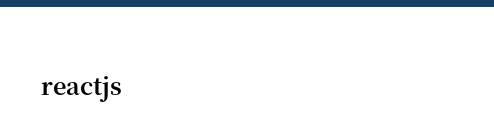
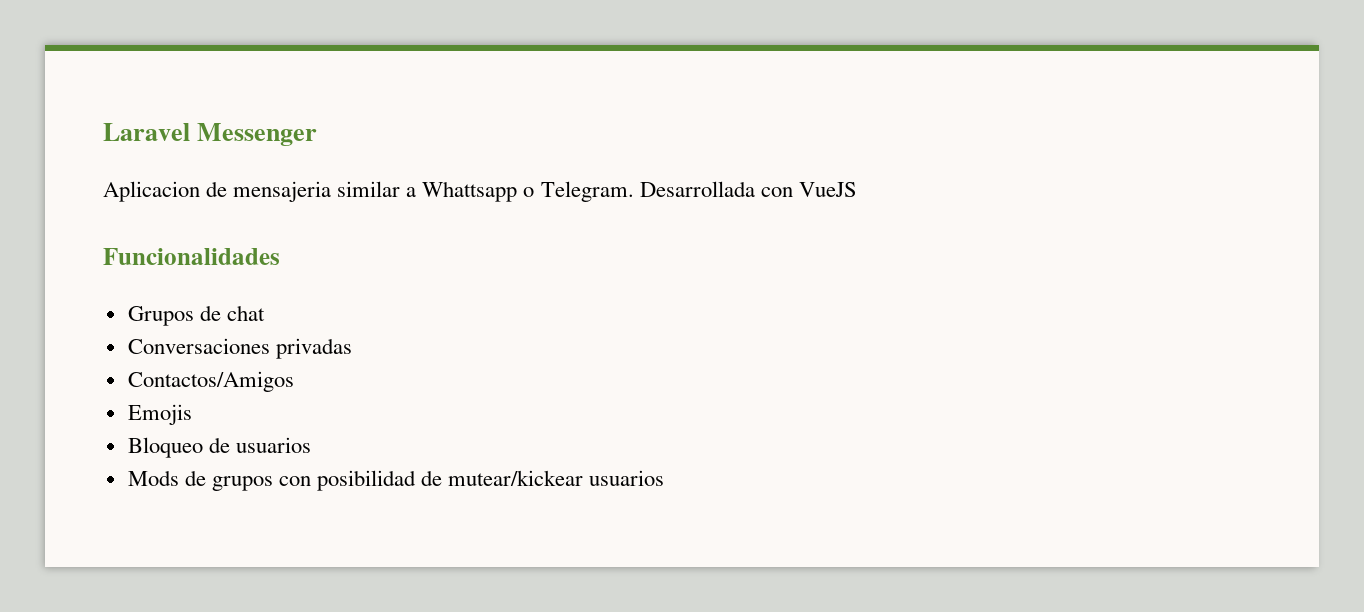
- reactjs
+ Laravel Messenger
+ Aplicacion de mensajeria similar a Whattsapp o Telegram. Desarrollada con VueJS
+ Funcionalidades
+ Grupos de chat
+ Conversaciones privadas
+ Contactos/Amigos
+ Emojis
+ Bloqueo de usuarios
+ Mods de grupos con posibilidad de mutear/kickear usuarios

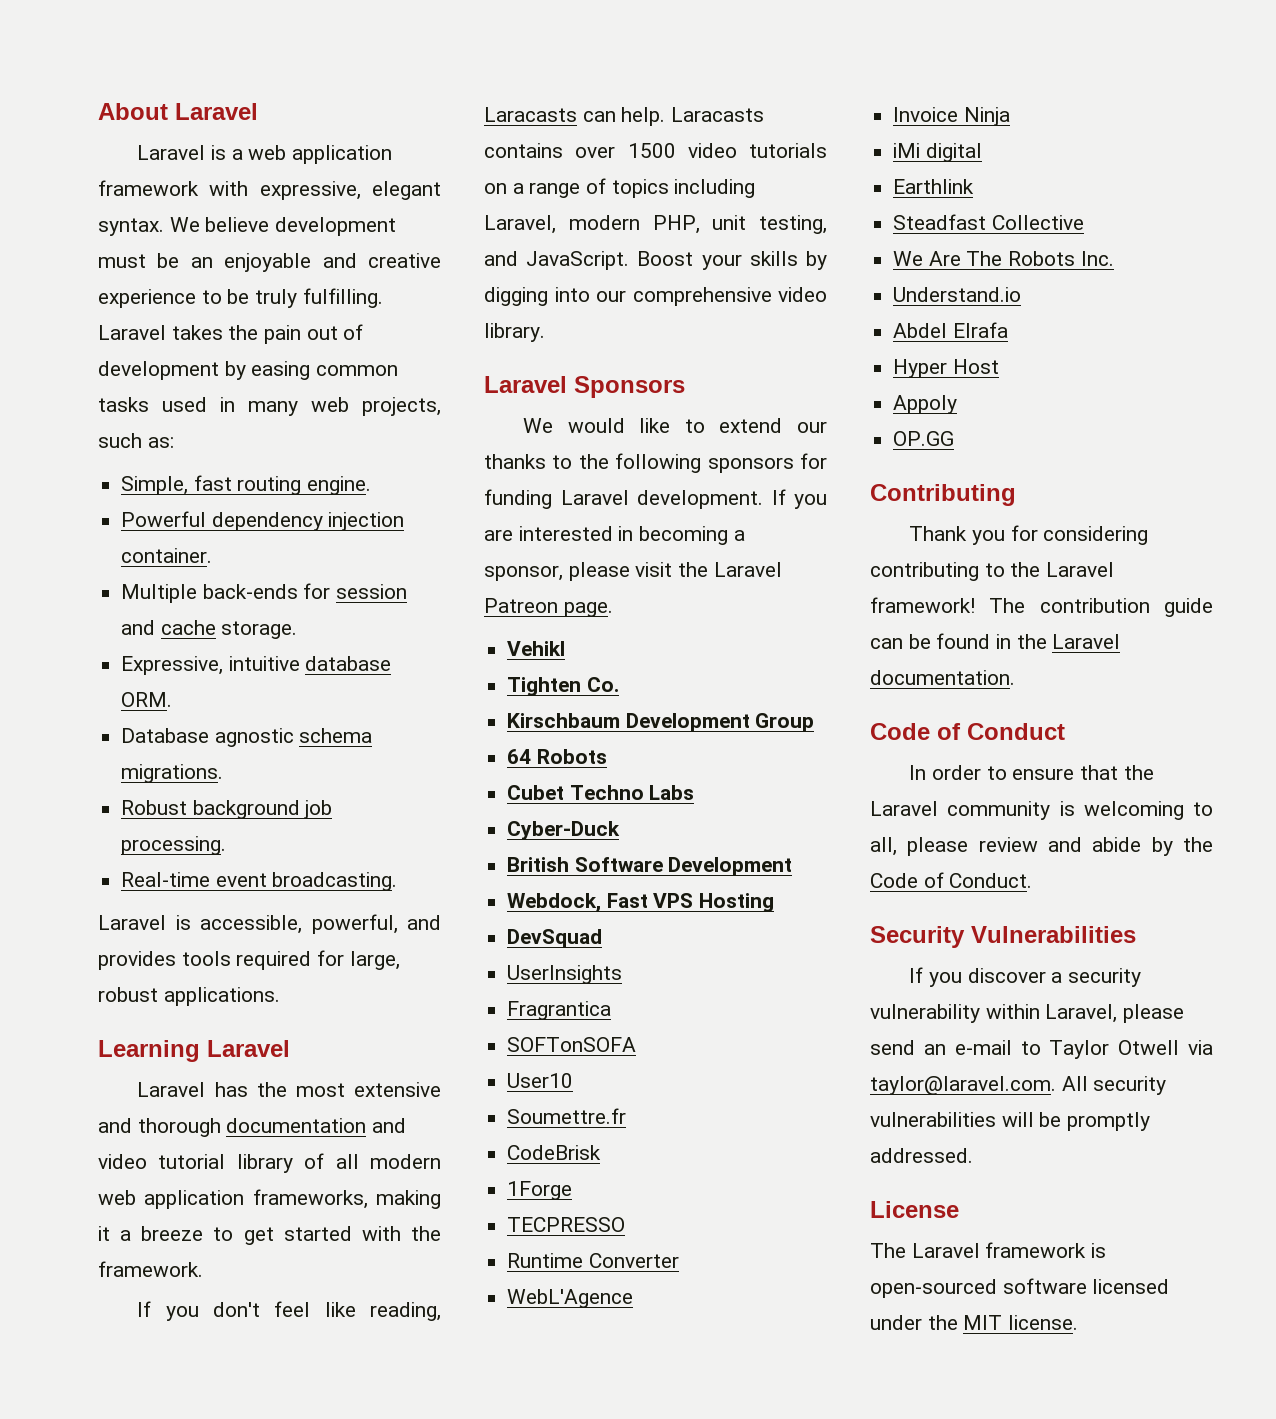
- Laravel Messenger
- Aplicacion de mensajeria similar a Whattsapp o Telegram. Desarrollada con VueJS
- Funcionalidades
- Grupos de chat
- Conversaciones privadas
- Contactos/Amigos
- Emojis
- Bloqueo de usuarios
- Mods de grupos con posibilidad de mutear/kickear usuarios
+ About Laravel
+ Laravel is a web application framework with expressive, elegant syntax. We believe development must be an enjoyable and creative experience to be truly fulfilling. Laravel takes the pain out of development by easing common tasks used in many web projects, such as:
+ Simple, fast routing engine.
+ Powerful dependency injection container.
+ Multiple back-ends for session and cache storage.
+ Expressive, intuitive database ORM.
+ Database agnostic schema migrations.
+ Robust background job processing.
+ Real-time event broadcasting.
+ Laravel is accessible, powerful, and provides tools required for large, robust applications.
+ Learning Laravel
+ Laravel has the most extensive and thorough documentation and video tutorial library of all modern web application frameworks, making it a breeze to get started with the framework.
+ If you don't feel like reading, Laracasts can help. Laracasts contains over 1500 video tutorials on a range of topics including Laravel, modern PHP, unit testing, and JavaScript. Boost your skills by digging into our comprehensive video library.
+ Laravel Sponsors
+ We would like to extend our thanks to the following sponsors for funding Laravel development. If you are interested in becoming a sponsor, please visit the Laravel Patreon page.
+ Vehikl
+ Tighten Co.
+ Kirschbaum Development Group
+ 64 Robots
+ Cubet Techno Labs
+ Cyber-Duck
+ British Software Development
+ Webdock, Fast VPS Hosting
+ DevSquad
+ UserInsights
+ Fragrantica
+ SOFTonSOFA
+ User10
+ Soumettre.fr
+ CodeBrisk
+ 1Forge
+ TECPRESSO
+ Runtime Converter
+ WebL'Agence
+ Invoice Ninja
+ iMi digital
+ Earthlink
+ Steadfast Collective
+ We Are The Robots Inc.
+ Understand.io
+ Abdel Elrafa
+ Hyper Host
+ Appoly
+ OP.GG
+ Contributing
+ Thank you for considering contributing to the Laravel framework! The contribution guide can be found in the Laravel documentation.
+ Code of Conduct
+ In order to ensure that the Laravel community is welcoming to all, please review and abide by the Code of Conduct.
+ Security Vulnerabilities
+ If you discover a security vulnerability within Laravel, please send an e-mail to Taylor Otwell via taylor@laravel.com. All security vulnerabilities will be promptly addressed.
+ License
+ The Laravel framework is open-sourced software licensed under the MIT license.

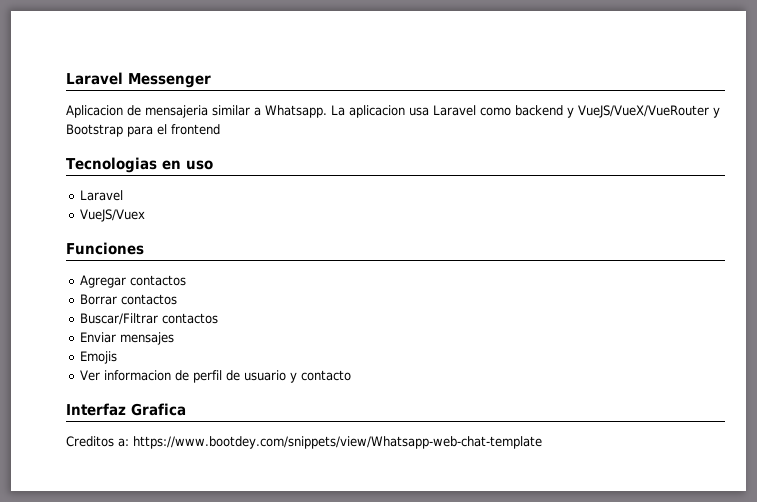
- About Laravel
- Laravel is a web application framework with expressive, elegant syntax. We believe development must be an enjoyable and creative experience to be truly fulfilling. Laravel takes the pain out of development by easing common tasks used in many web projects, such as:
- Simple, fast routing engine.
- Powerful dependency injection container.
- Multiple back-ends for session and cache storage.
- Expressive, intuitive database ORM.
- Database agnostic schema migrations.
- Robust background job processing.
- Real-time event broadcasting.
- Laravel is accessible, powerful, and provides tools required for large, robust applications.
- Learning Laravel
- Laravel has the most extensive and thorough documentation and video tutorial library of all modern web application frameworks, making it a breeze to get started with the framework.
- If you don't feel like reading, Laracasts can help. Laracasts contains over 1500 video tutorials on a range of topics including Laravel, modern PHP, unit testing, and JavaScript. Boost your skills by digging into our comprehensive video library.
- Laravel Sponsors
- We would like to extend our thanks to the following sponsors for funding Laravel development. If you are interested in becoming a sponsor, please visit the Laravel Patreon page.
- Vehikl
- Tighten Co.
- Kirschbaum Development Group
- 64 Robots
- Cubet Techno Labs
- Cyber-Duck
- British Software Development
- Webdock, Fast VPS Hosting
- DevSquad
- UserInsights
- Fragrantica
- SOFTonSOFA
- User10
- Soumettre.fr
- CodeBrisk
- 1Forge
- TECPRESSO
- Runtime Converter
- WebL'Agence
- Invoice Ninja
- iMi digital
- Earthlink
- Steadfast Collective
- We Are The Robots Inc.
- Understand.io
- Abdel Elrafa
- Hyper Host
- Appoly
- OP.GG
- Contributing
- Thank you for considering contributing to the Laravel framework! The contribution guide can be found in the Laravel documentation.
- Code of Conduct
- In order to ensure that the Laravel community is welcoming to all, please review and abide by the Code of Conduct.
- Security Vulnerabilities
- If you discover a security vulnerability within Laravel, please send an e-mail to Taylor Otwell via taylor@laravel.com. All security vulnerabilities will be promptly addressed.
- License
- The Laravel framework is open-sourced software licensed under the MIT license.
+ Laravel Messenger
+ Aplicacion de mensajeria similar a Whatsapp. La aplicacion usa Laravel como backend y VueJS/VueX/VueRouter y Bootstrap para el frontend
+ Tecnologias en uso
+ Laravel
+ VueJS/Vuex
+ Funciones
+ Agregar contactos
+ Borrar contactos
+ Buscar/Filtrar contactos
+ Enviar mensajes
+ Emojis
+ Ver informacion de perfil de usuario y contacto
+ Interfaz Grafica
+ Creditos a: https://www.bootdey.com/snippets/view/Whatsapp-web-chat-template

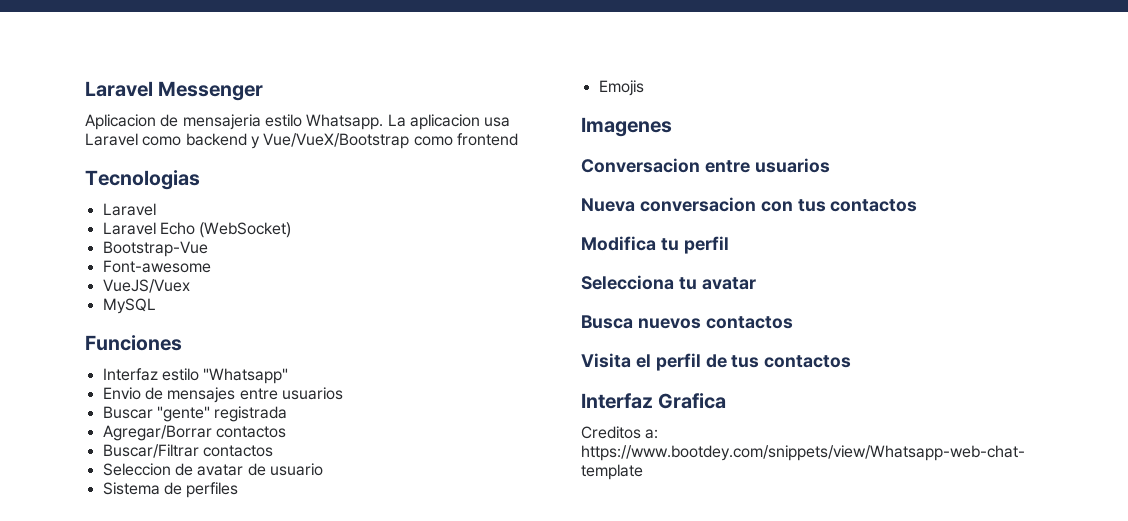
- Aplicacion de mensajeria similar a Whatsapp.
+ Aplicacion de mensajeria estilo Whatsapp.
- La aplicacion usa Laravel como backend y VueJS/VueX/VueRouter y Bootstrap para el frontend
+ La aplicacion usa Laravel como backend y Vue/VueX/Bootstrap como frontend
- Tecnologias en uso
+ Tecnologias
  Laravel
+ Laravel Echo (WebSocket)
+ Bootstrap-Vue
+ Font-awesome
+ MySQL
- Agregar contactos
- Borrar contactos
+ Interfaz estilo "Whatsapp"
+ Envio de mensajes entre usuarios
+ Buscar "gente" registrada
+ Agregar/Borrar contactos
  Buscar/Filtrar contactos
- Enviar mensajes
+ Seleccion de avatar de usuario
+ Sistema de perfiles
  Emojis
- Ver informacion de perfil de usuario y contacto
+ Imagenes
+ Conversacion entre usuarios
+ Nueva conversacion con tus contactos
+ Modifica tu perfil
+ Selecciona tu avatar
+ Busca nuevos contactos
+ Visita el perfil de tus contactos

